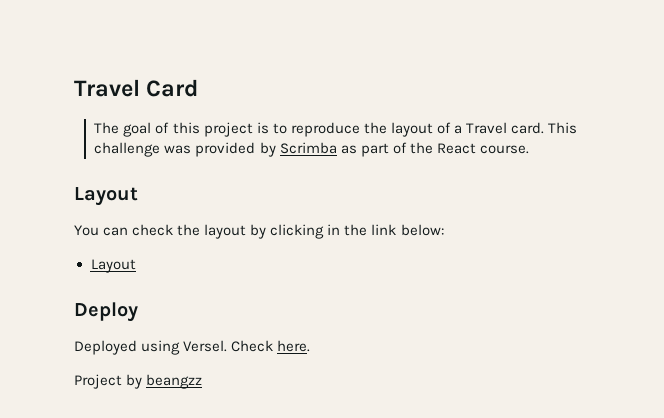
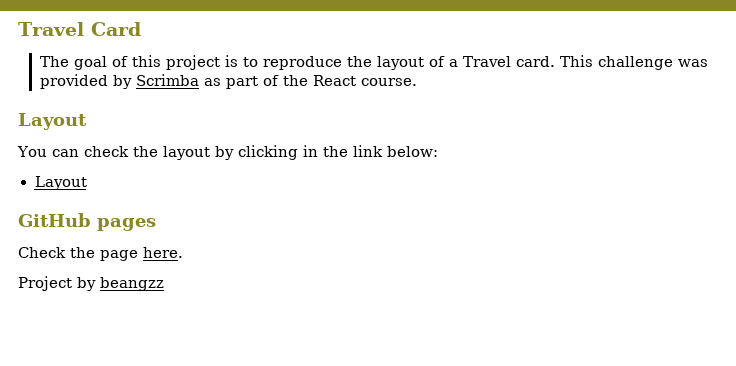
- Deploy
- Deployed using Versel. Check here.
+ GitHub pages
+ Check the page here.

